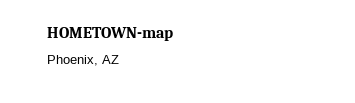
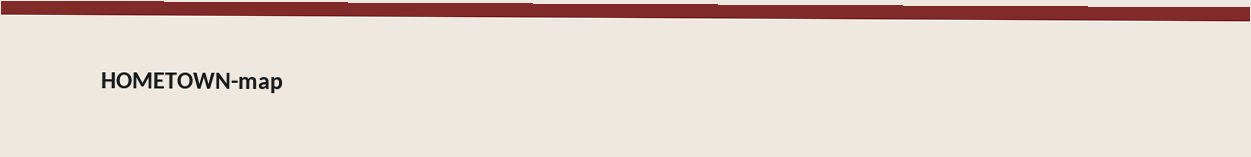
- Phoenix, AZ

